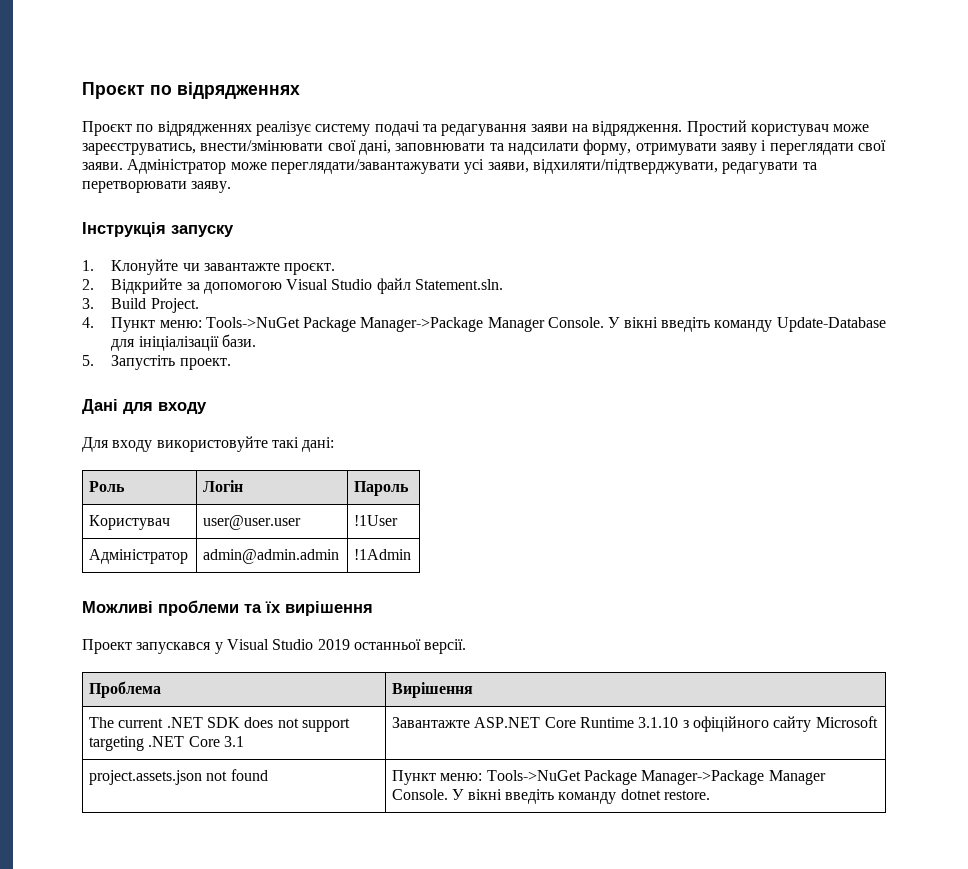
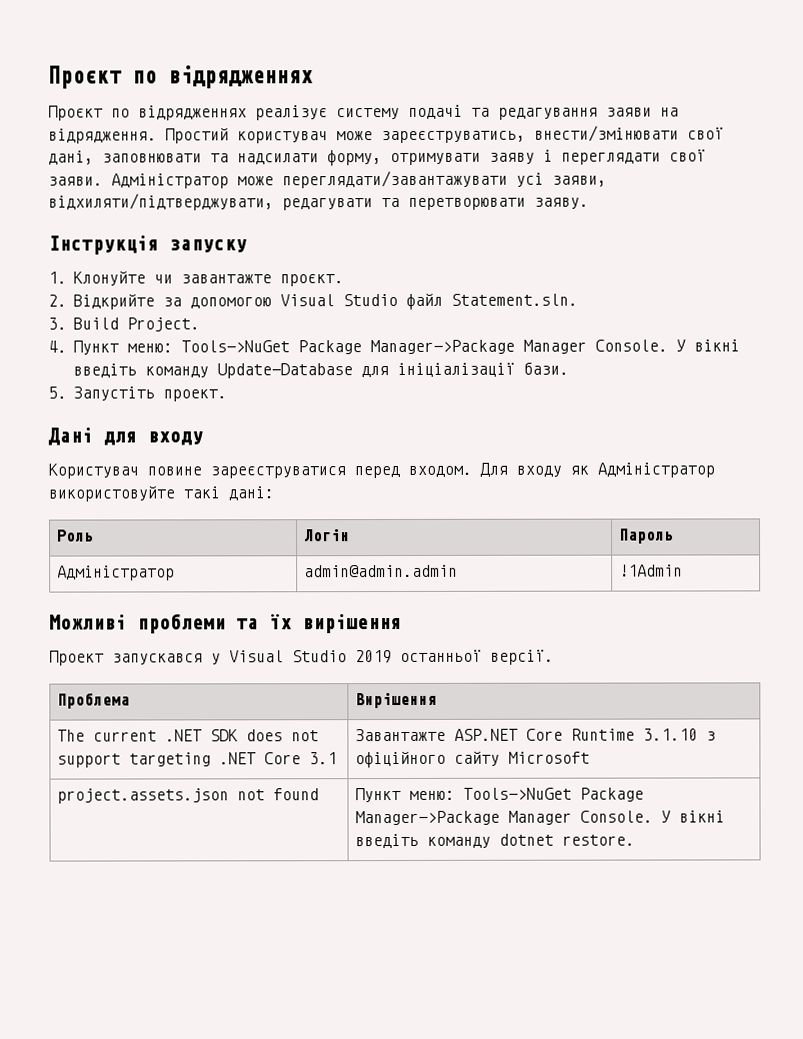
- Для входу використовуйте такі дані:
+ Користувач повине зареєструватися перед входом. Для входу як Адміністратор використовуйте такі дані:
- Користувач | user@user.user | !1User

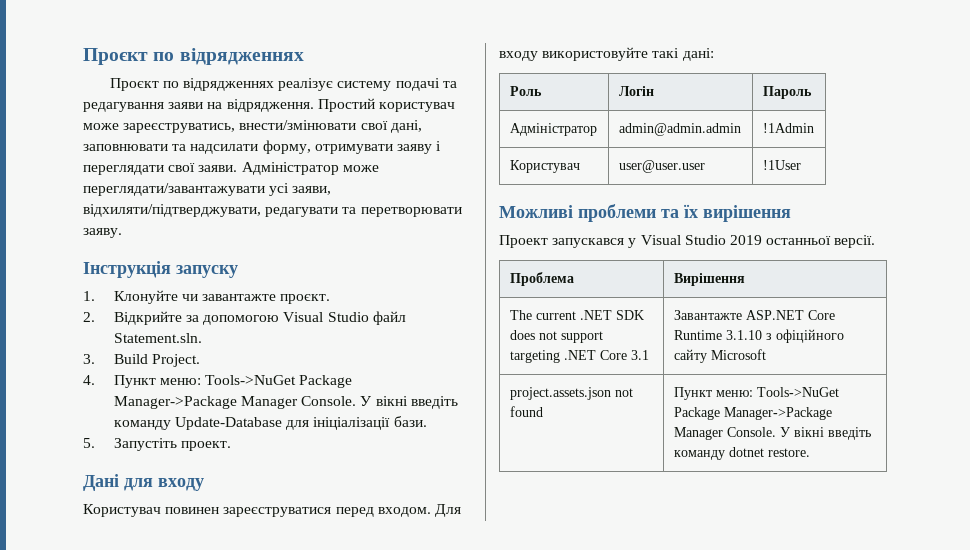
- Користувач повине зареєструватися перед входом.
+ Користувач повинен зареєструватися перед входом.
- Для входу як Адміністратор використовуйте такі дані:
+ Для входу використовуйте такі дані:
+ Користувач | user@user.user | !1User

